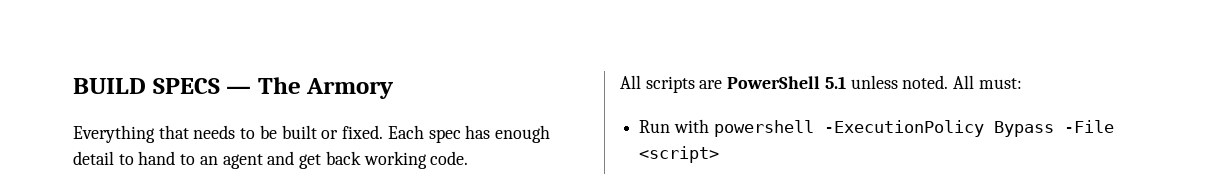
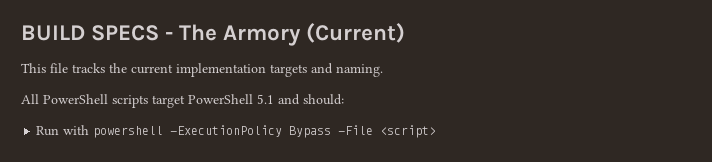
- BUILD SPECS — The Armory
- Everything that needs to be built or fixed. Each spec has enough detail to hand to an agent and get back working code.
- All scripts are PowerShell 5.1 unless noted. All must:
+ BUILD SPECS - The Armory (Current)
+ This file tracks the current implementation targets and naming.
+ All PowerShell scripts target PowerShell 5.1 and should:

